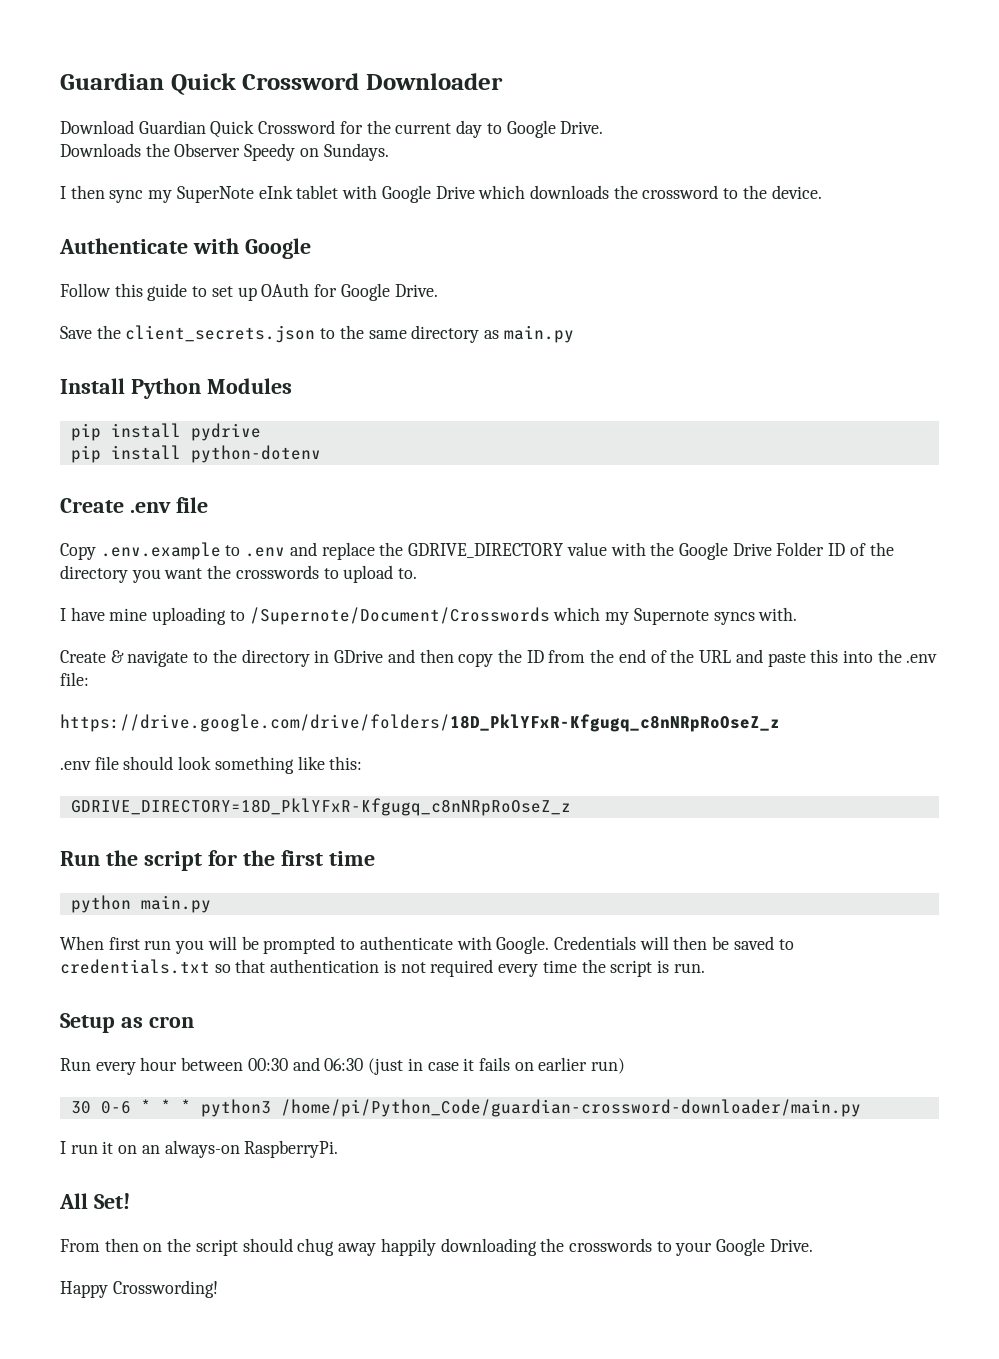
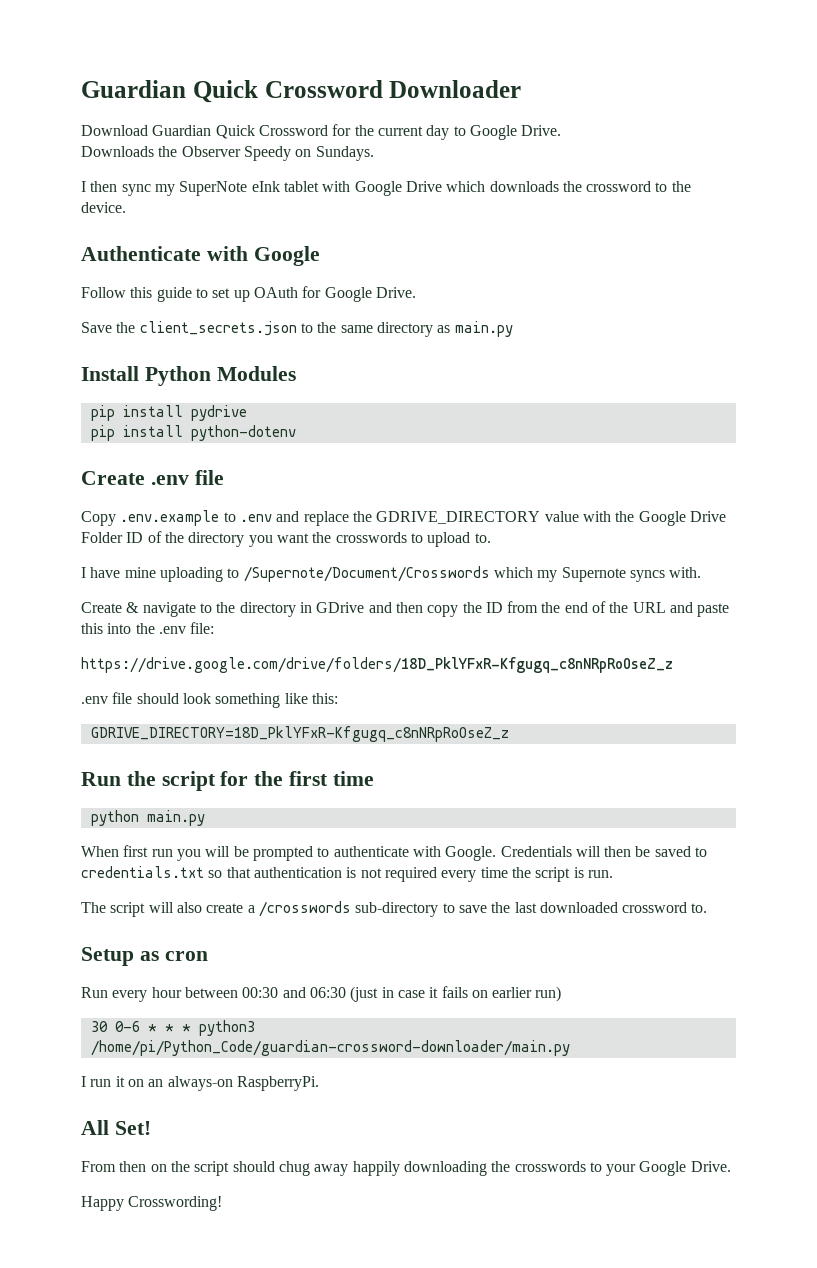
+ The script will also create a /crosswords sub-directory to save the last downloaded crossword to.

